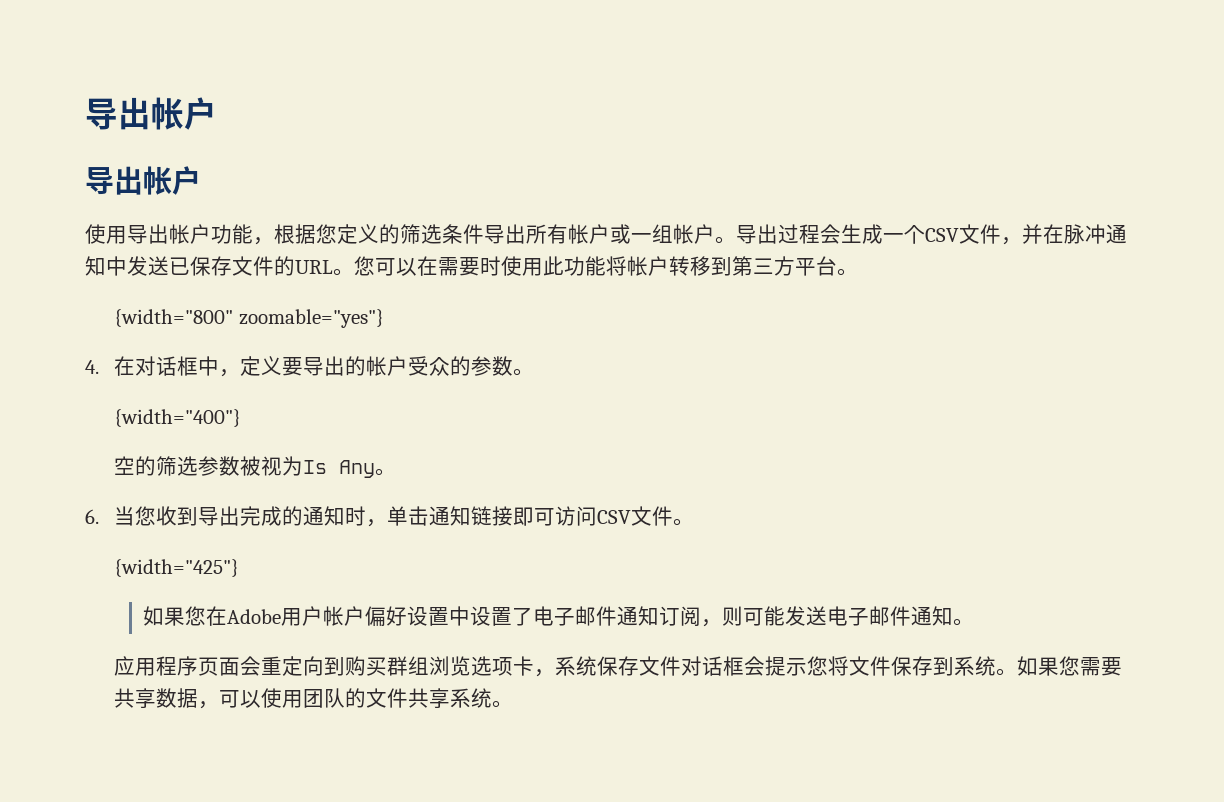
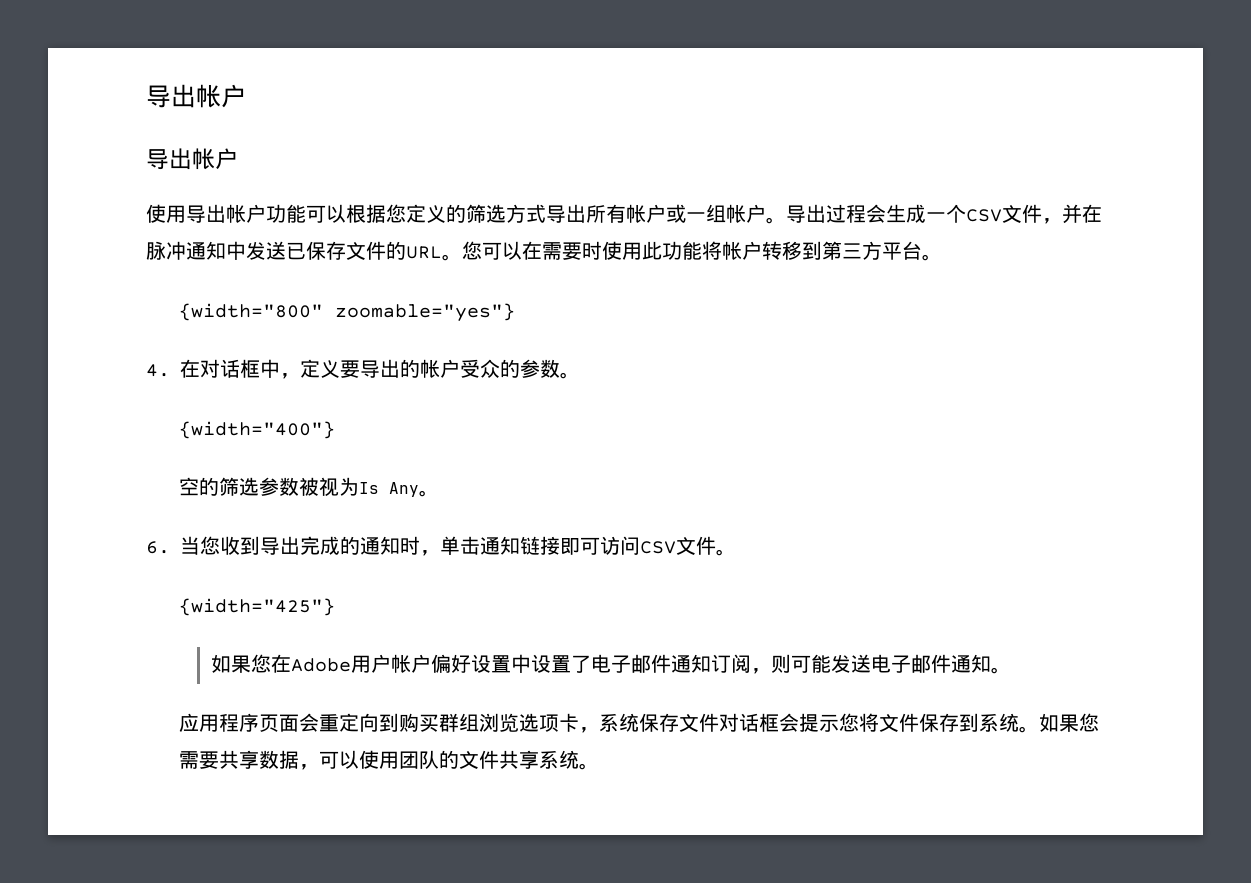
- 使用导出帐户功能，根据您定义的筛选条件导出所有帐户或一组帐户。
+ 使用导出帐户功能可以根据您定义的筛选方式导出所有帐户或一组帐户。

